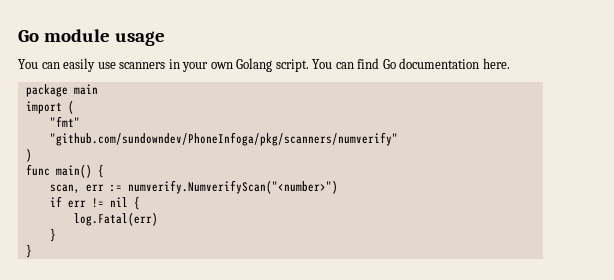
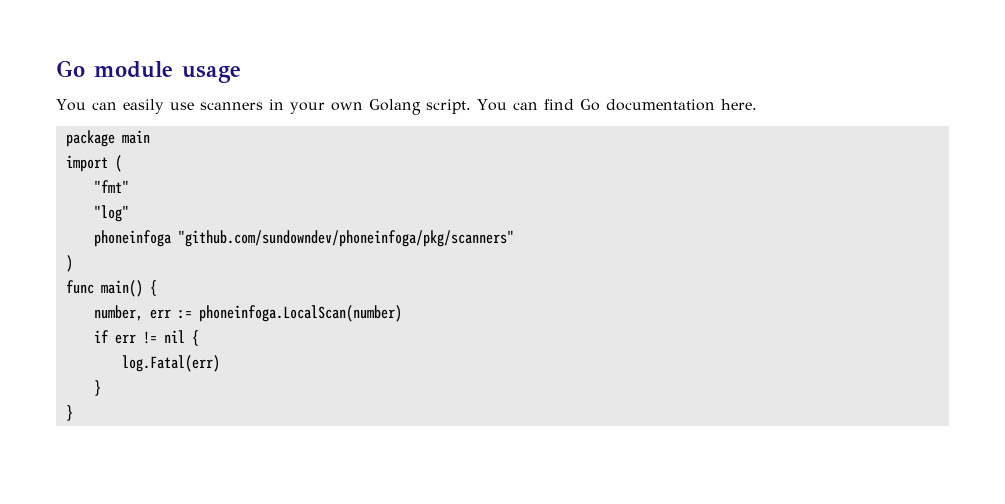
- "github.com/sundowndev/PhoneInfoga/pkg/scanners/numverify"
+ "log"
+ phoneinfoga "github.com/sundowndev/phoneinfoga/pkg/scanners"
- scan, err := numverify.NumverifyScan("<number>")
+ number, err := phoneinfoga.LocalScan(number)

